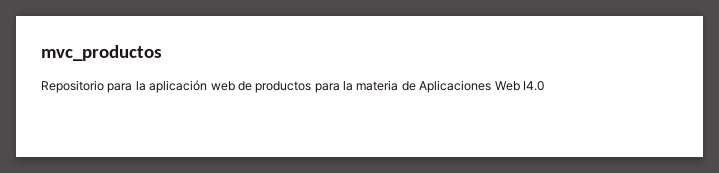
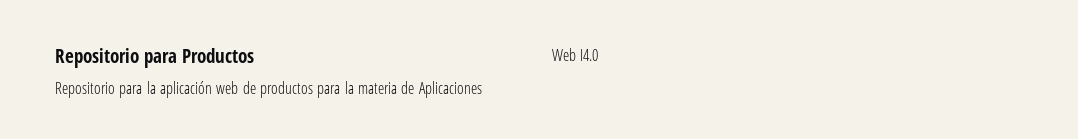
- mvc_productos
+ Repositorio para Productos

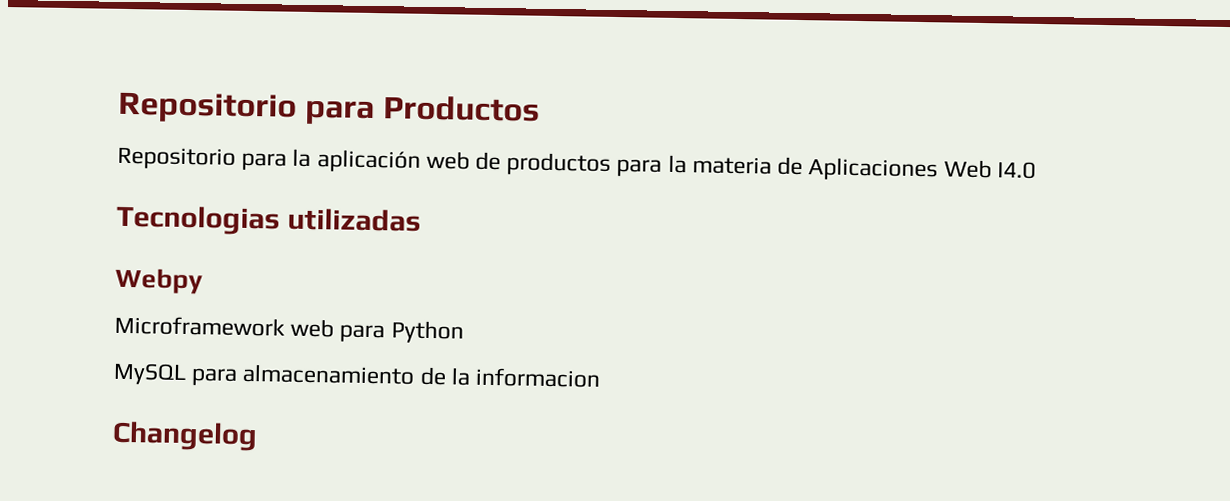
+ Tecnologias utilizadas
+ Webpy
+ Microframework web para Python
+ MySQL para almacenamiento de la informacion
+ Changelog

